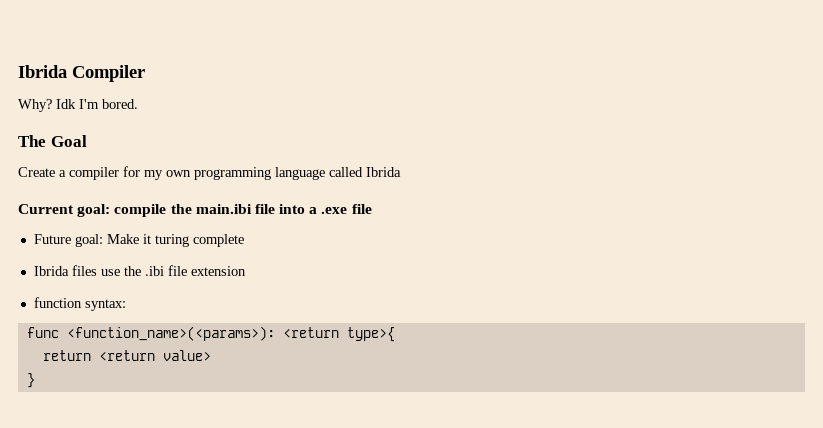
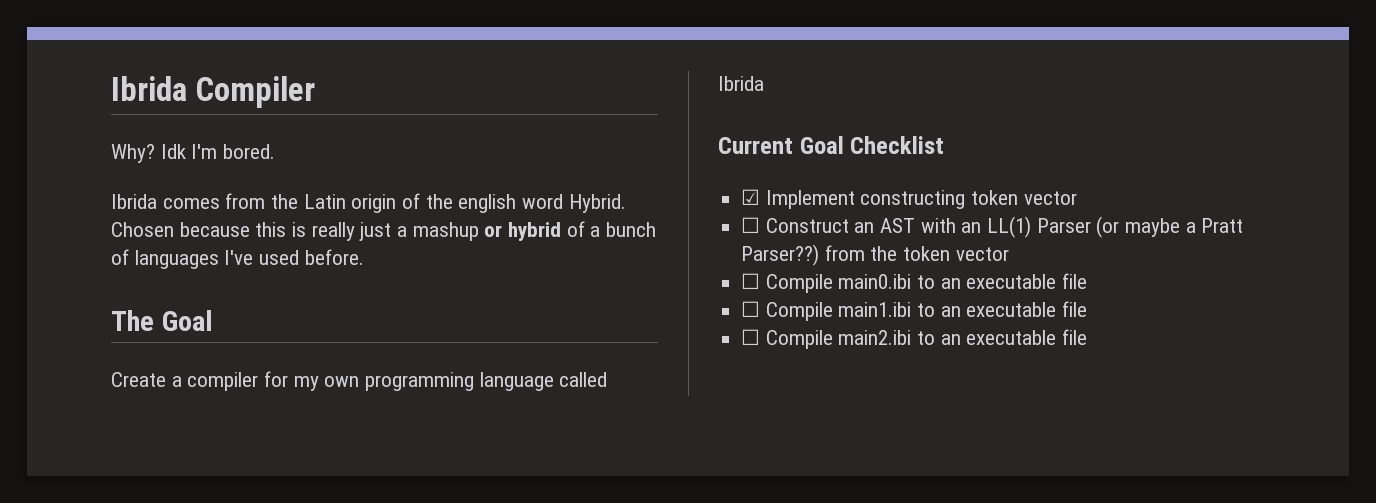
+ Ibrida comes from the Latin origin of the english word Hybrid. Chosen because this is really just a mashup or hybrid of a bunch of languages I've used before.
- Current goal: compile the main.ibi file into a .exe file
- Future goal: Make it turing complete
- Ibrida files use the .ibi file extension
- function syntax:
- func <function_name>(<params>): <return type>{
- return <return value>
- }
+ Current Goal Checklist
+ ☑ Implement constructing token vector
+ ☐ Construct an AST with an LL(1) Parser (or maybe a Pratt Parser??) from the token vector
+ ☐ Compile main0.ibi to an executable file
+ ☐ Compile main1.ibi to an executable file
+ ☐ Compile main2.ibi to an executable file

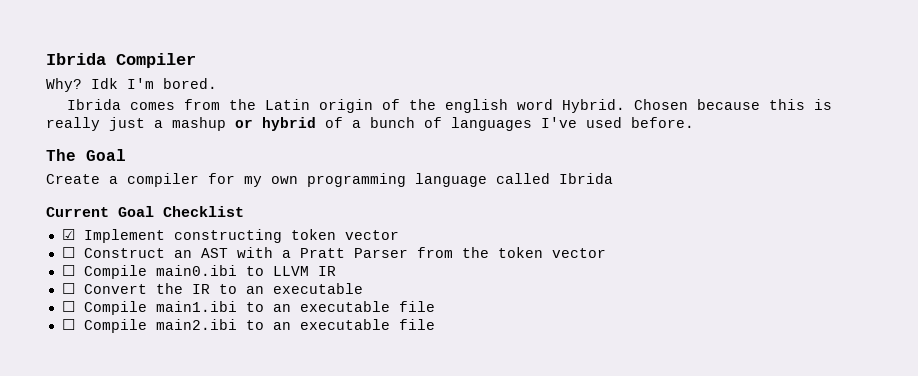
- ☐ Construct an AST with an LL(1) Parser (or maybe a Pratt Parser??) from the token vector
+ ☐ Construct an AST with a Pratt Parser from the token vector
- ☐ Compile main0.ibi to an executable file
+ ☐ Compile main0.ibi to LLVM IR
+ ☐ Convert the IR to an executable

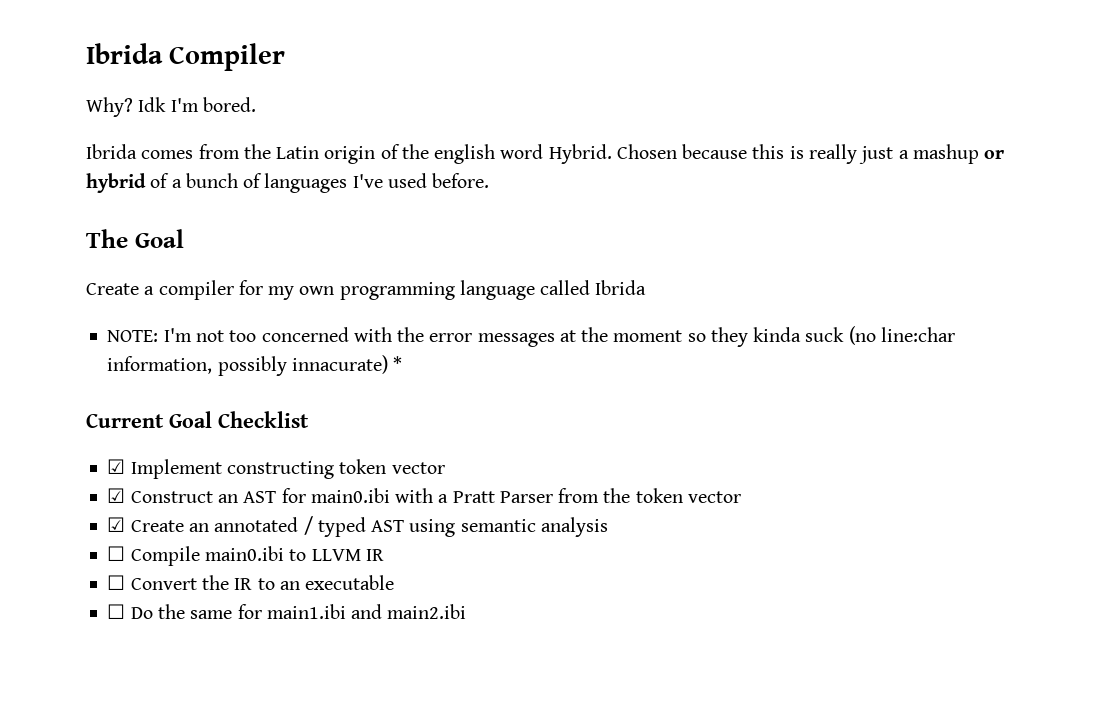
+ NOTE: I'm not too concerned with the error messages at the moment so they kinda suck (no line:char information, possibly innacurate) *
- ☐ Construct an AST with a Pratt Parser from the token vector
+ ☑ Construct an AST for main0.ibi with a Pratt Parser from the token vector
+ ☑ Create an annotated / typed AST using semantic analysis
- ☐ Compile main1.ibi to an executable file
- ☐ Compile main2.ibi to an executable file
+ ☐ Do the same for main1.ibi and main2.ibi

